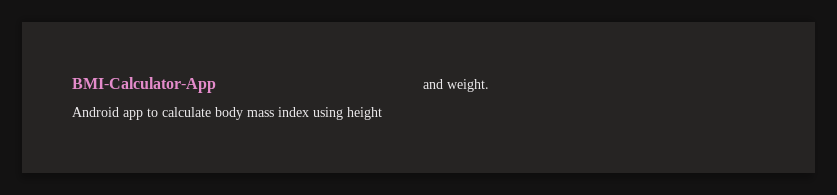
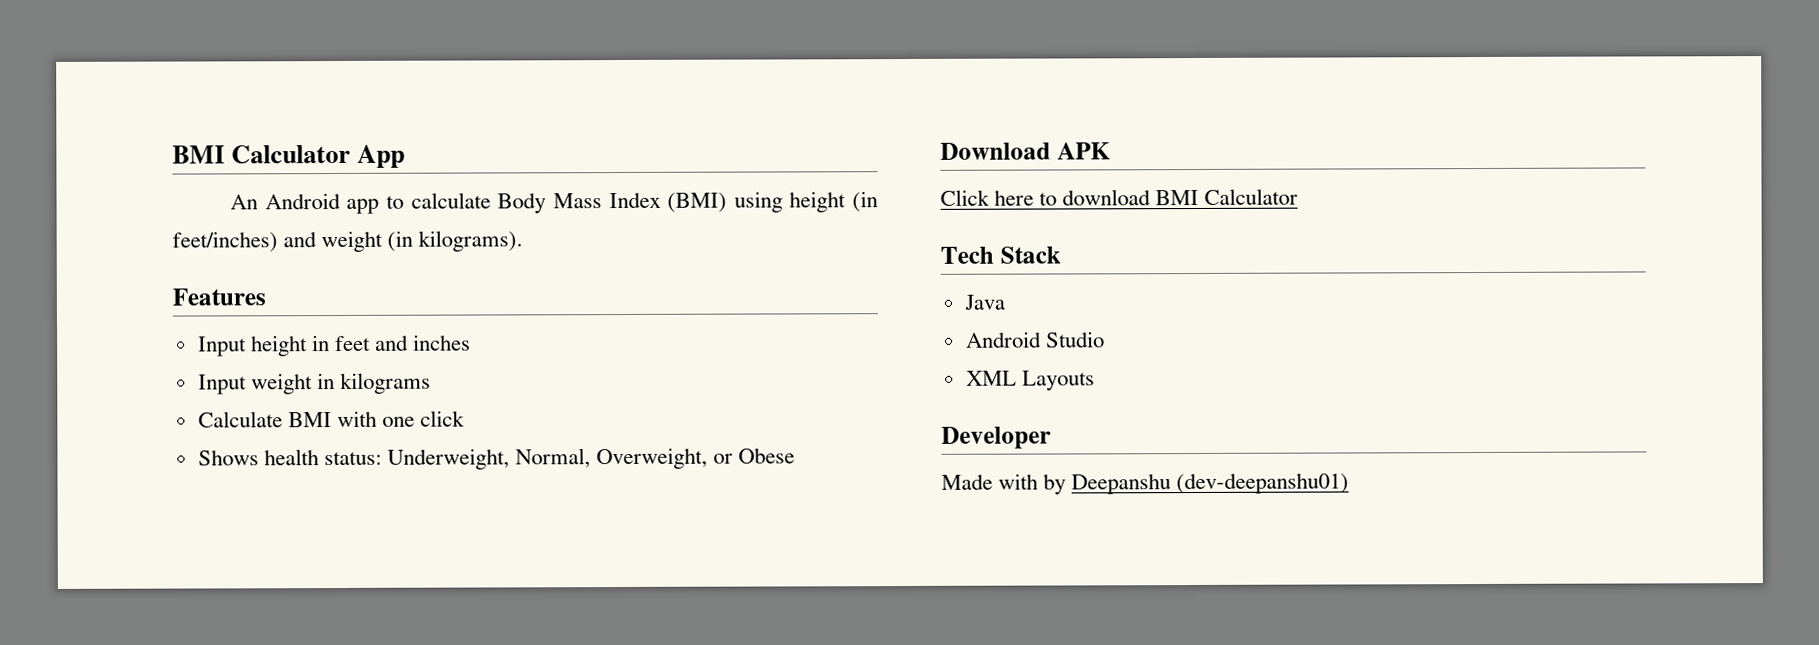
- BMI-Calculator-App
- Android app to calculate body mass index using height and weight.
+ BMI Calculator App
+ An Android app to calculate Body Mass Index (BMI) using height (in feet/inches) and weight (in kilograms).
+ Features
+ Input height in feet and inches
+ Input weight in kilograms
+ Calculate BMI with one click
+ Shows health status: Underweight, Normal, Overweight, or Obese
+ Download APK
+ Click here to download BMI Calculator
+ Tech Stack
+ Java
+ Android Studio
+ XML Layouts
+ Developer
+ Made with by Deepanshu (dev-deepanshu01)

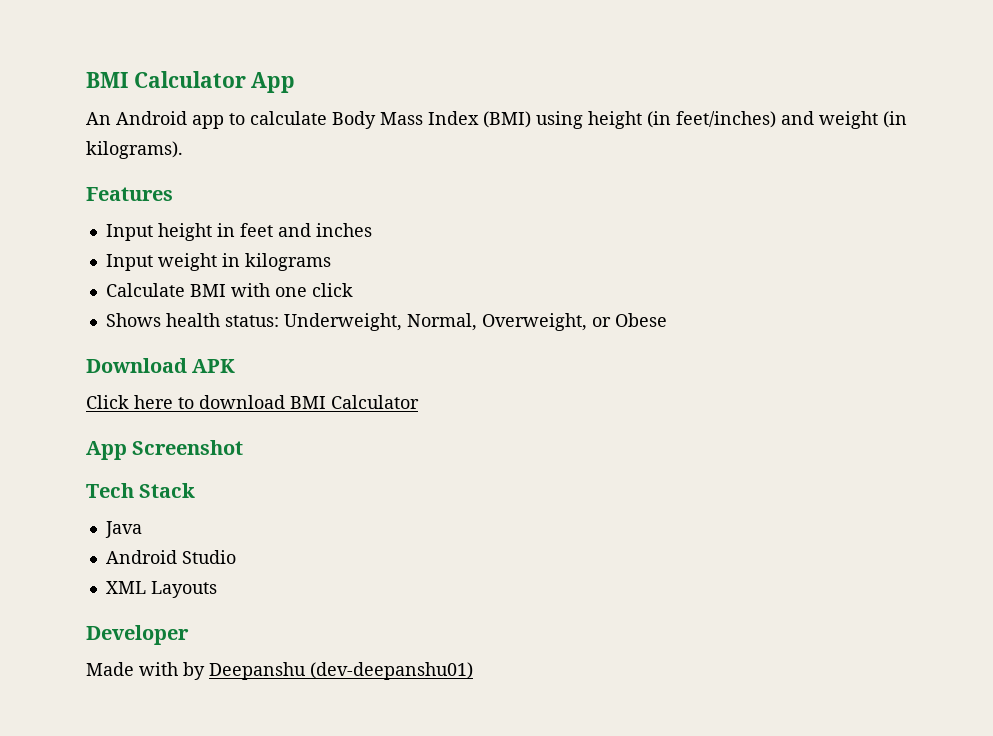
+ App Screenshot

